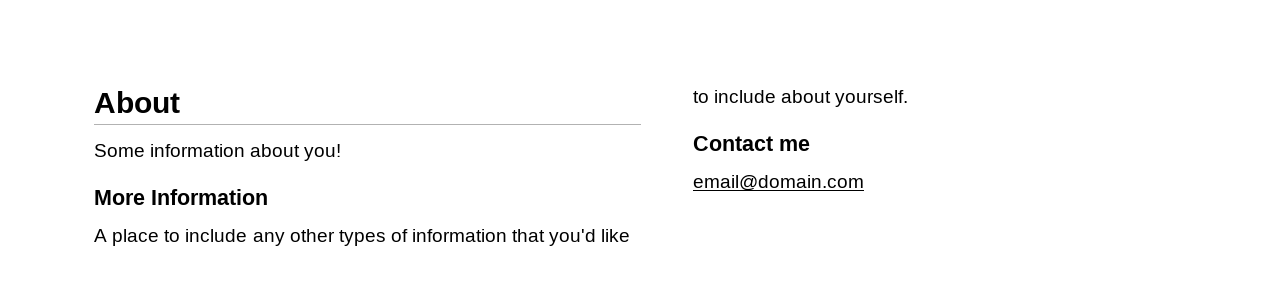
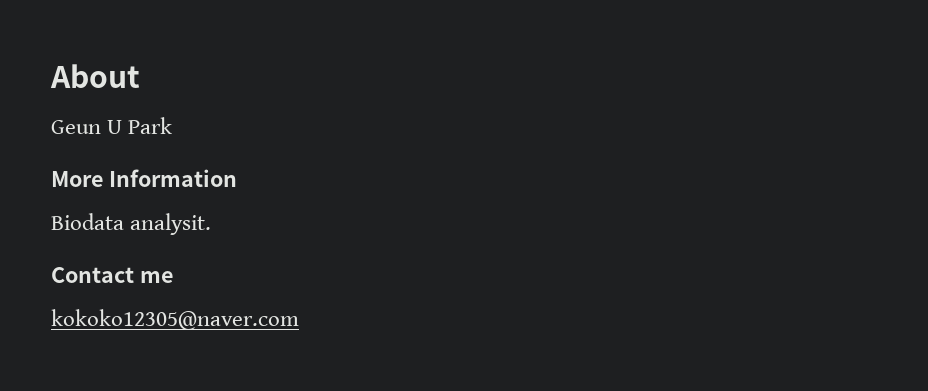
- Some information about you!
+ Geun U Park
  More Information
- A place to include any other types of information that you'd like to include about yourself.
+ Biodata analysit.
- email@domain.com
+ kokoko12305@naver.com

